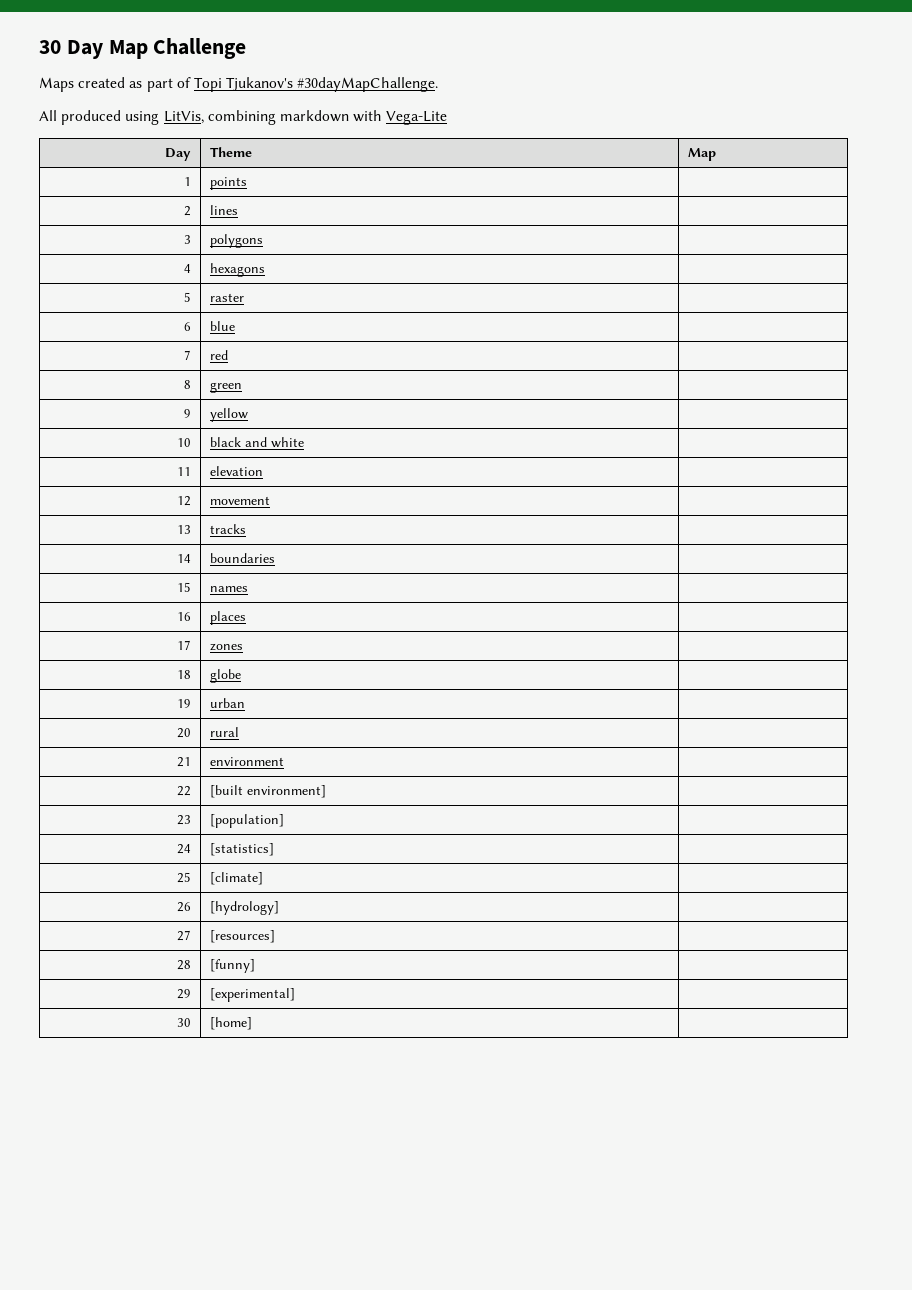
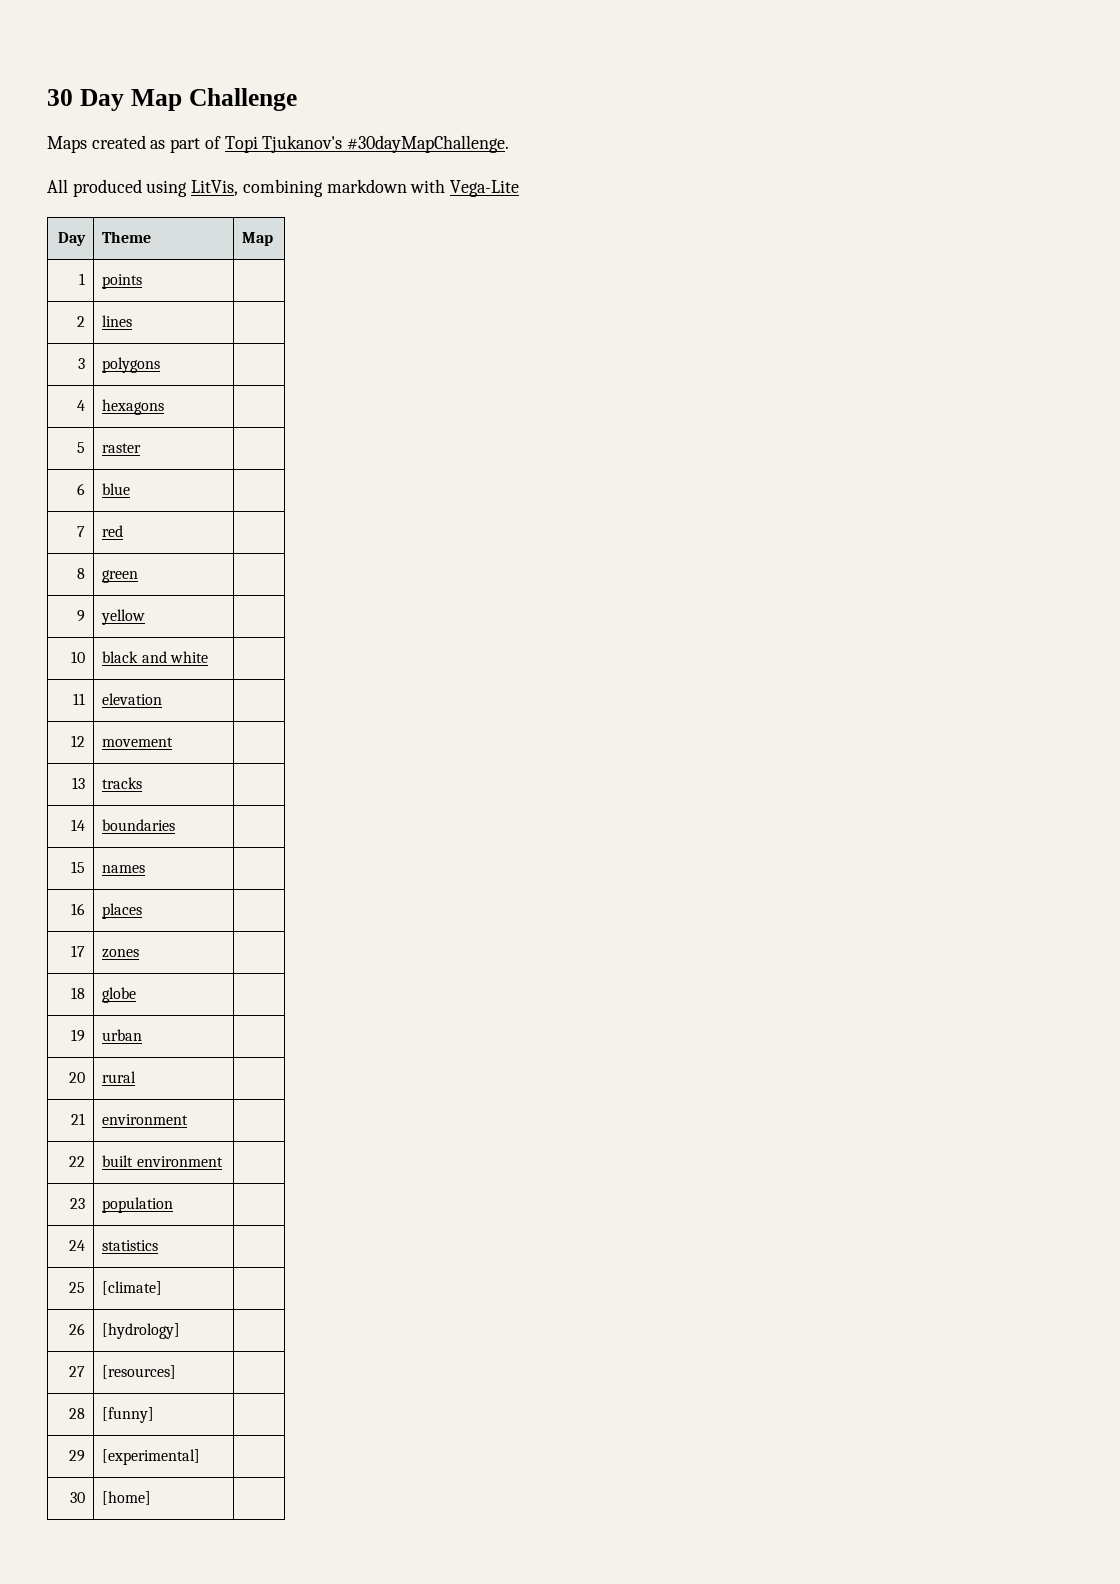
- 22 | [built environment] |
+ 22 | built environment |
- 23 | [population] |
+ 23 | population |
- 24 | [statistics] |
+ 24 | statistics |

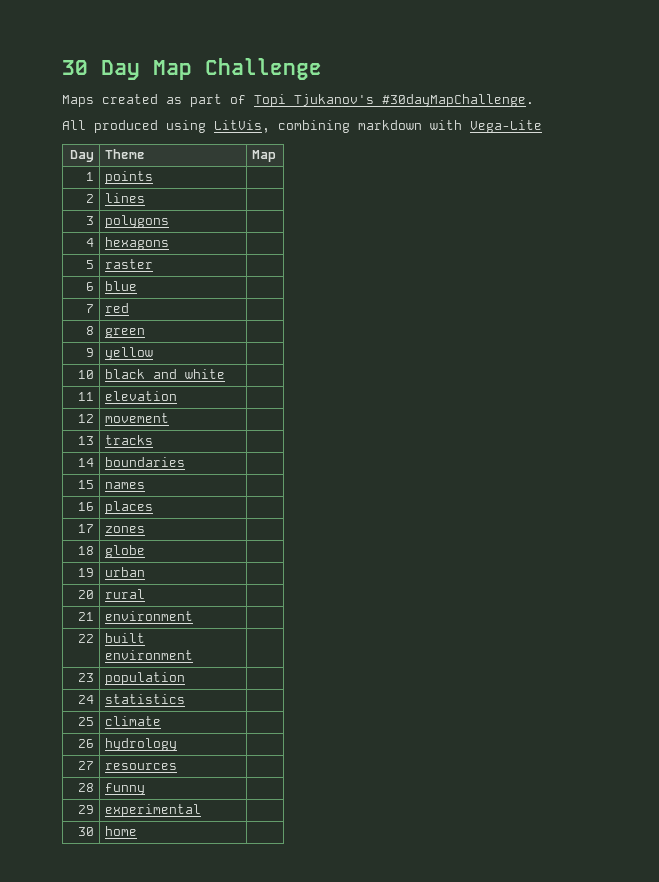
- 25 | [climate] |
+ 25 | climate |
- 26 | [hydrology] |
+ 26 | hydrology |
- 27 | [resources] |
+ 27 | resources |
- 28 | [funny] |
+ 28 | funny |
- 29 | [experimental] |
+ 29 | experimental |
- 30 | [home] |
+ 30 | home |

